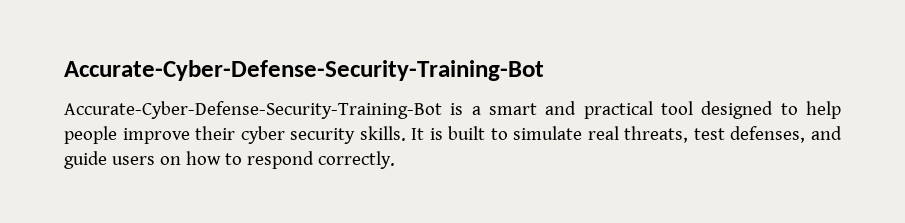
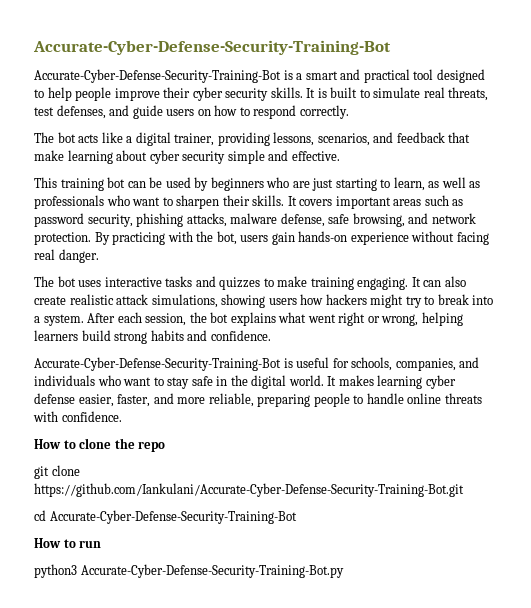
+ The bot acts like a digital trainer, providing lessons, scenarios, and feedback that make learning about cyber security simple and effective.
+ This training bot can be used by beginners who are just starting to learn, as well as professionals who want to sharpen their skills. It covers important areas such as password security, phishing attacks, malware defense, safe browsing, and network protection. By practicing with the bot, users gain hands-on experience without facing real danger.
+ The bot uses interactive tasks and quizzes to make training engaging. It can also create realistic attack simulations, showing users how hackers might try to break into a system. After each session, the bot explains what went right or wrong, helping learners build strong habits and confidence.
+ Accurate-Cyber-Defense-Security-Training-Bot is useful for schools, companies, and individuals who want to stay safe in the digital world. It makes learning cyber defense easier, faster, and more reliable, preparing people to handle online threats with confidence.
+ How to clone the repo
+ git clone https://github.com/Iankulani/Accurate-Cyber-Defense-Security-Training-Bot.git
+ cd Accurate-Cyber-Defense-Security-Training-Bot
+ How to run
+ python3 Accurate-Cyber-Defense-Security-Training-Bot.py

